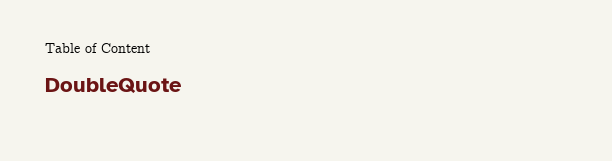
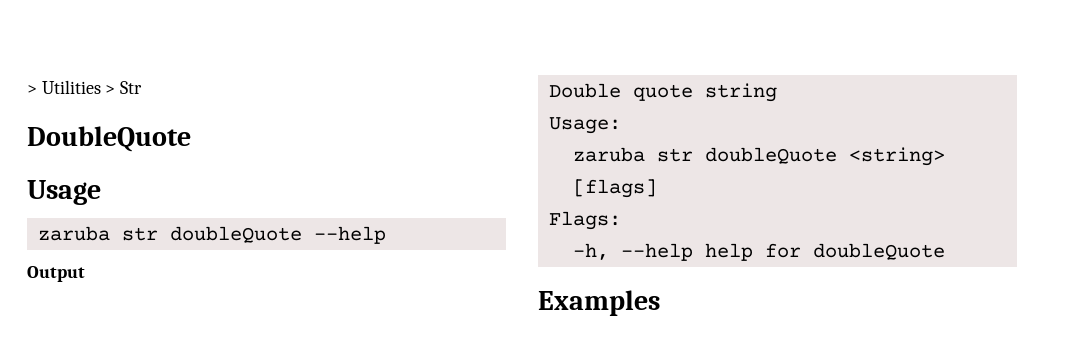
- Table of Content
+ > Utilities > Str
  DoubleQuote
+ Usage
+ zaruba str doubleQuote --help
+ Output
+ Double quote string
+ Usage:
+ zaruba str doubleQuote <string> [flags]
+ Flags:
+ -h, --help help for doubleQuote
+ Examples

